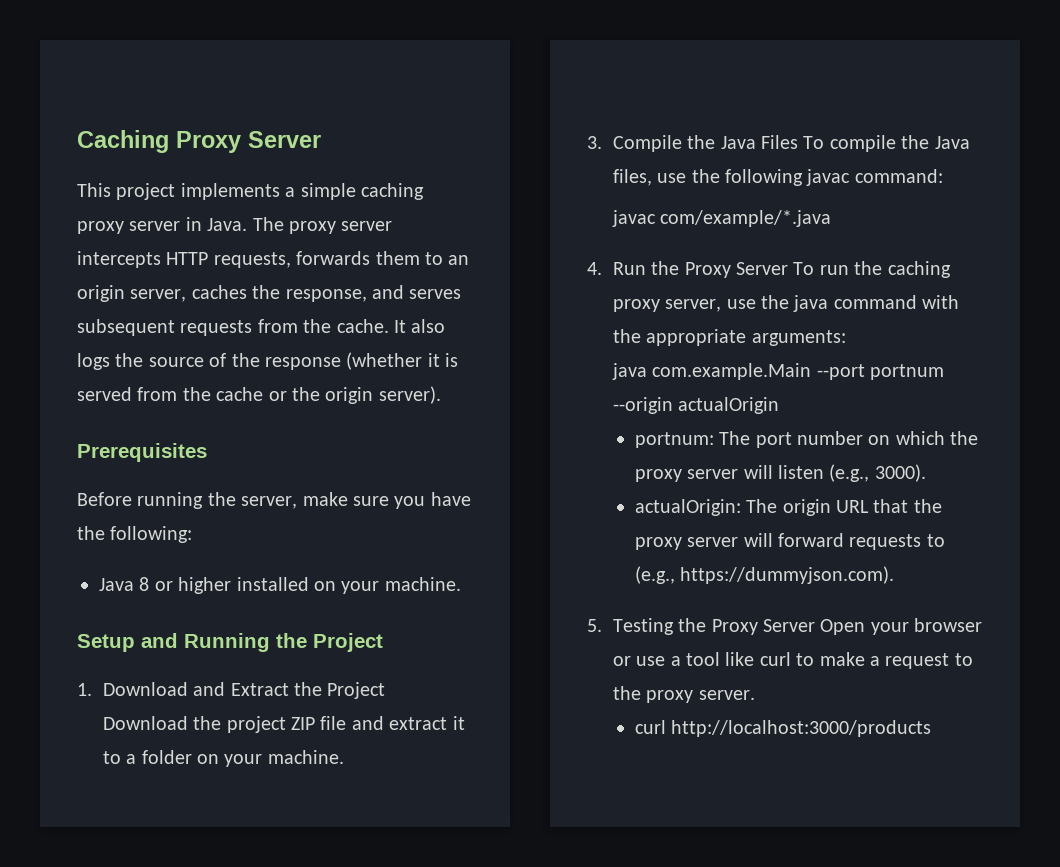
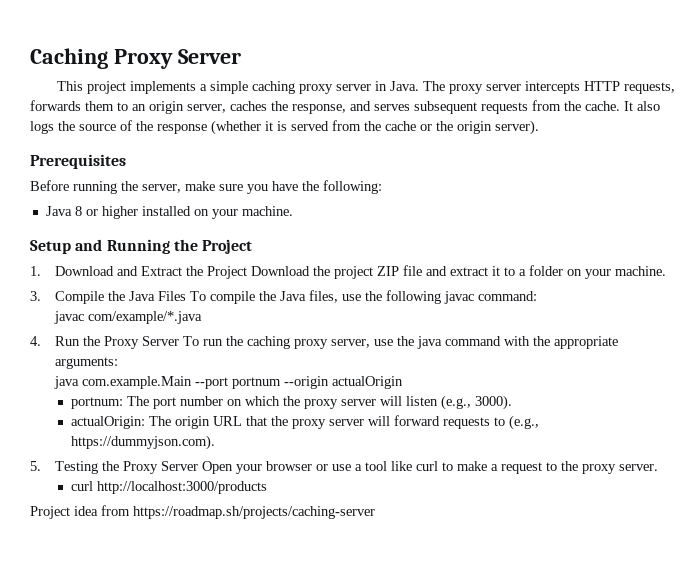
+ Project idea from https://roadmap.sh/projects/caching-server

